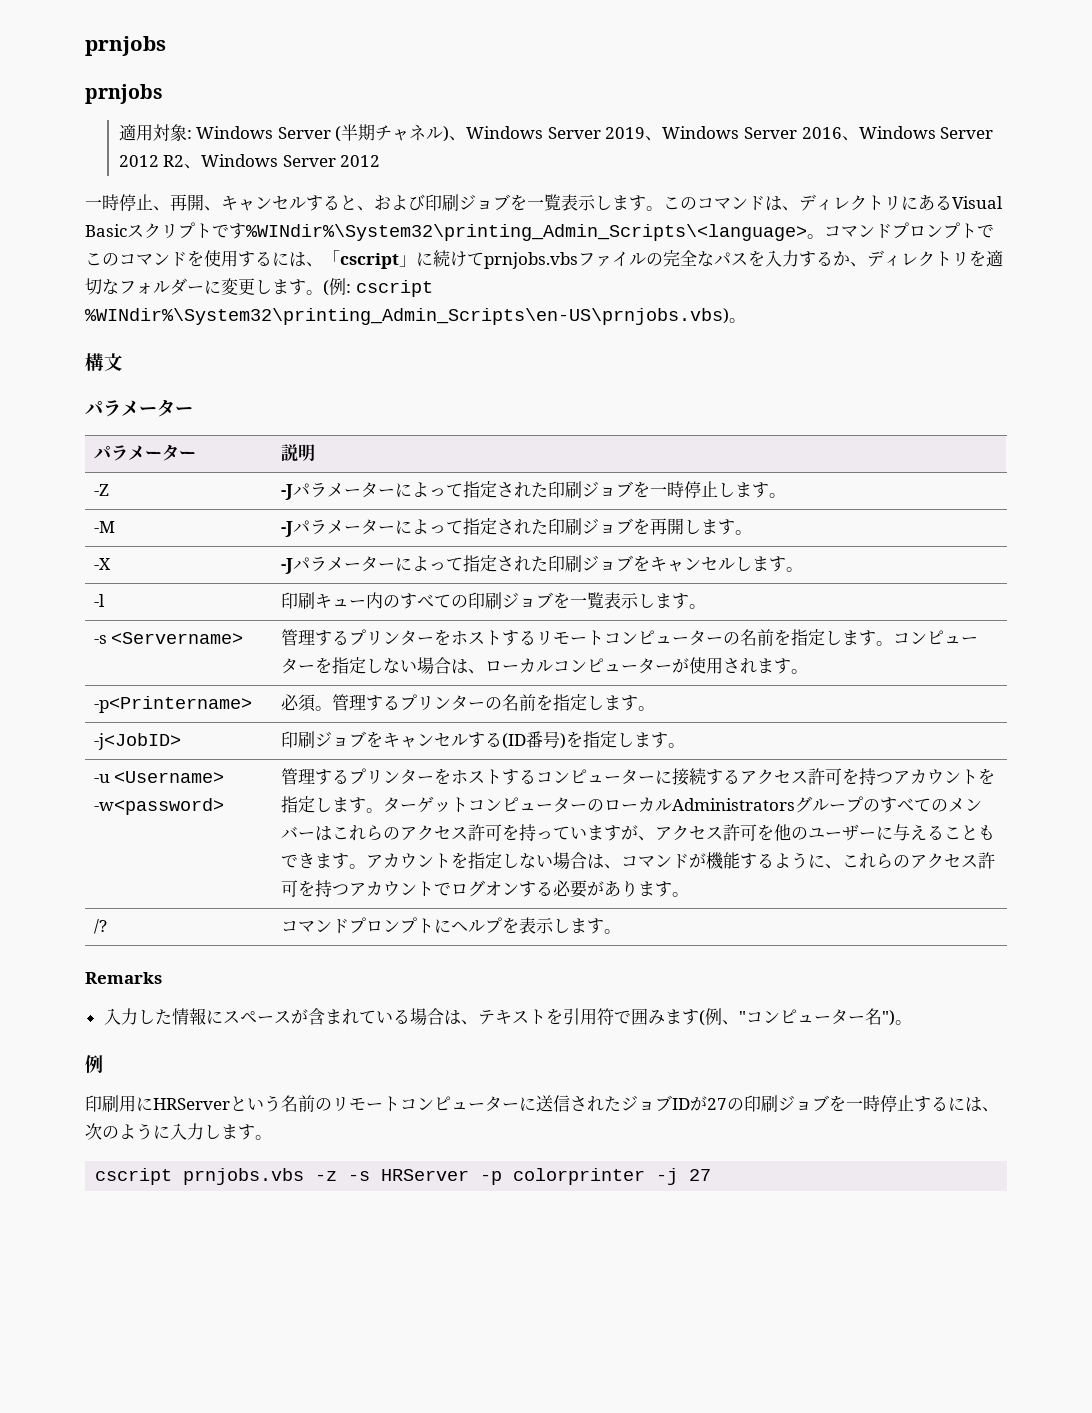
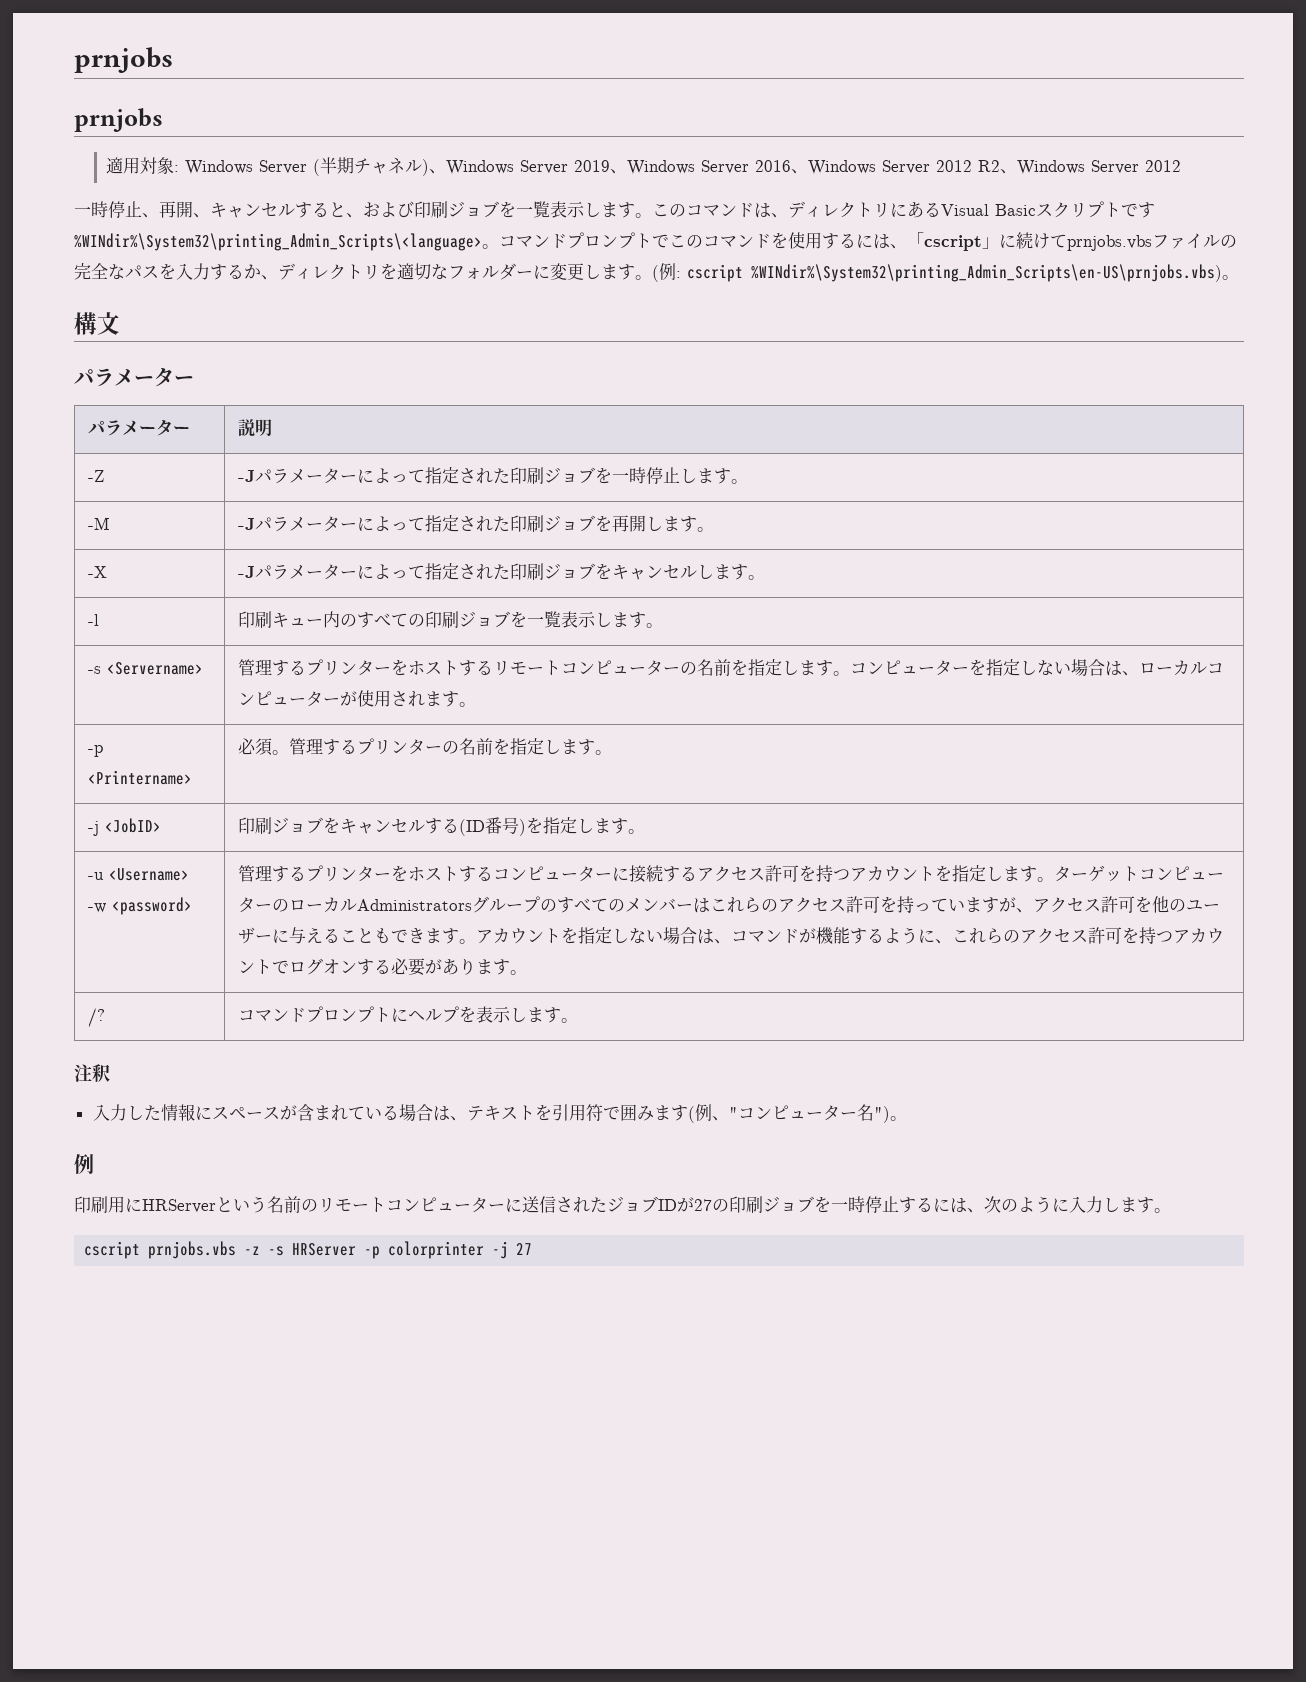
- -p<Printername> | 必須。管理するプリンターの名前を指定します。
+ -p <Printername> | 必須。管理するプリンターの名前を指定します。
- -j<JobID> | 印刷ジョブをキャンセルする(ID番号)を指定します。
+ -j <JobID> | 印刷ジョブをキャンセルする(ID番号)を指定します。
- -u <Username> -w<password>
+ -u <Username> -w <password>
- Remarks
+ 注釈

